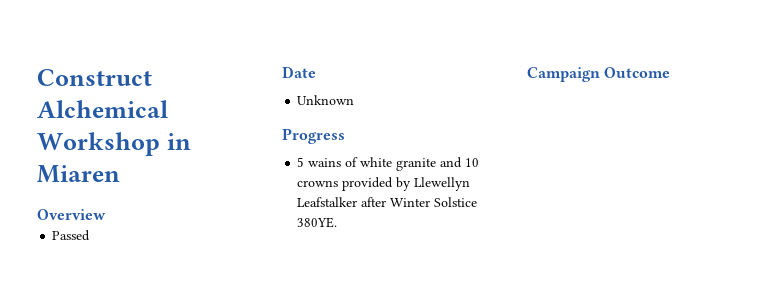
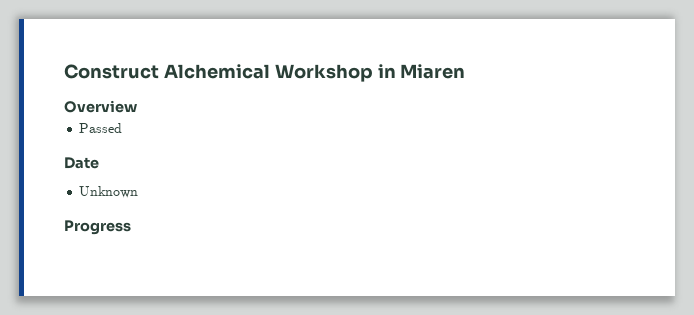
- 5 wains of white granite and 10 crowns provided by Llewellyn Leafstalker after Winter Solstice 380YE.
- Campaign Outcome

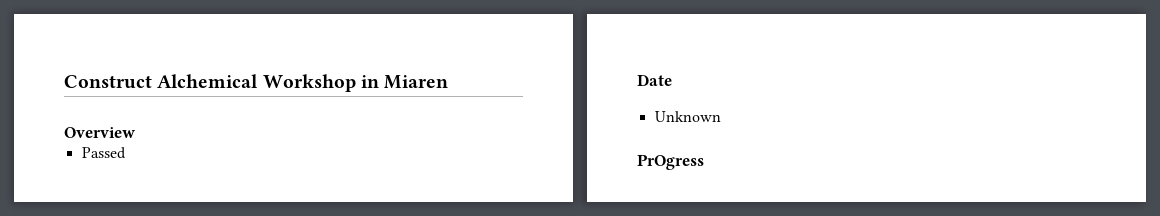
- Progress
+ PrOgress

